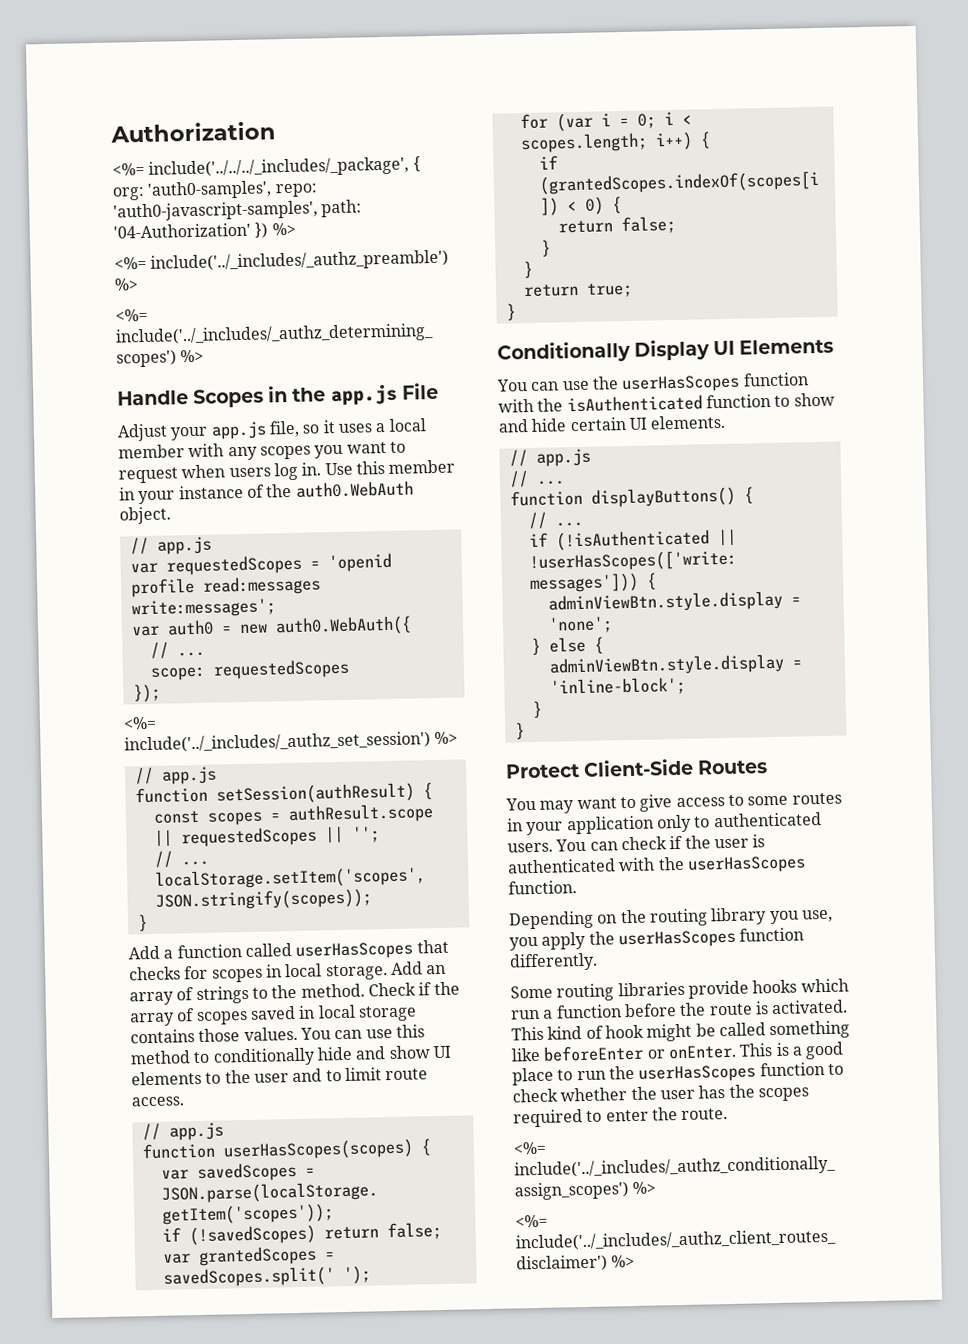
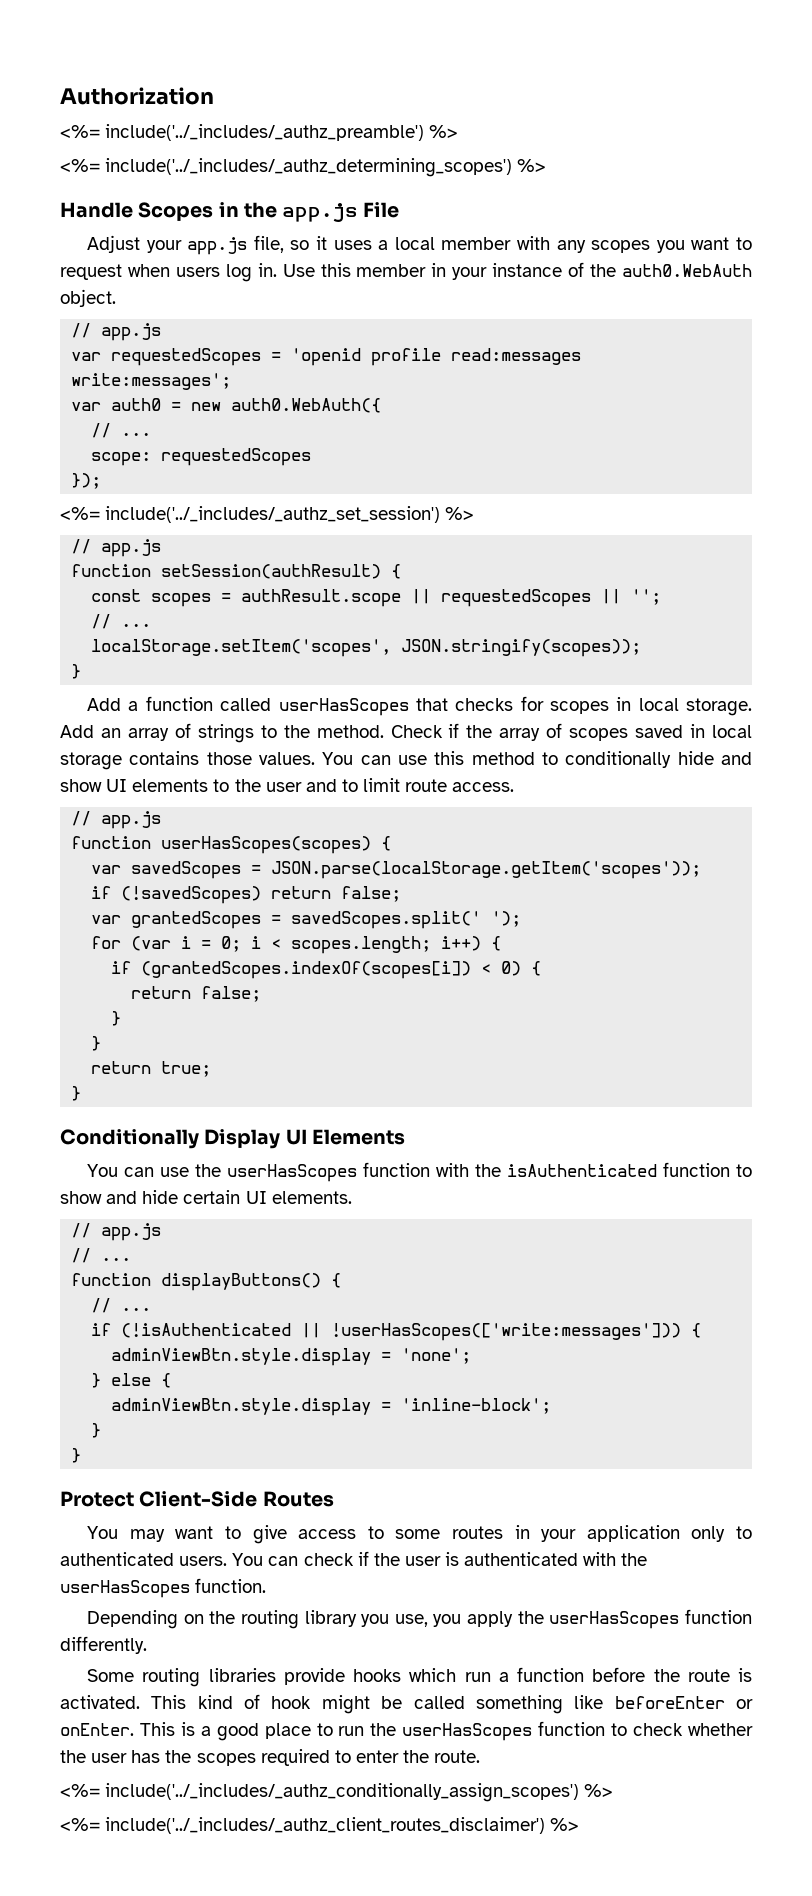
- <%= include('../../../_includes/_package', { org: 'auth0-samples', repo: 'auth0-javascript-samples', path: '04-Authorization' }) %>

